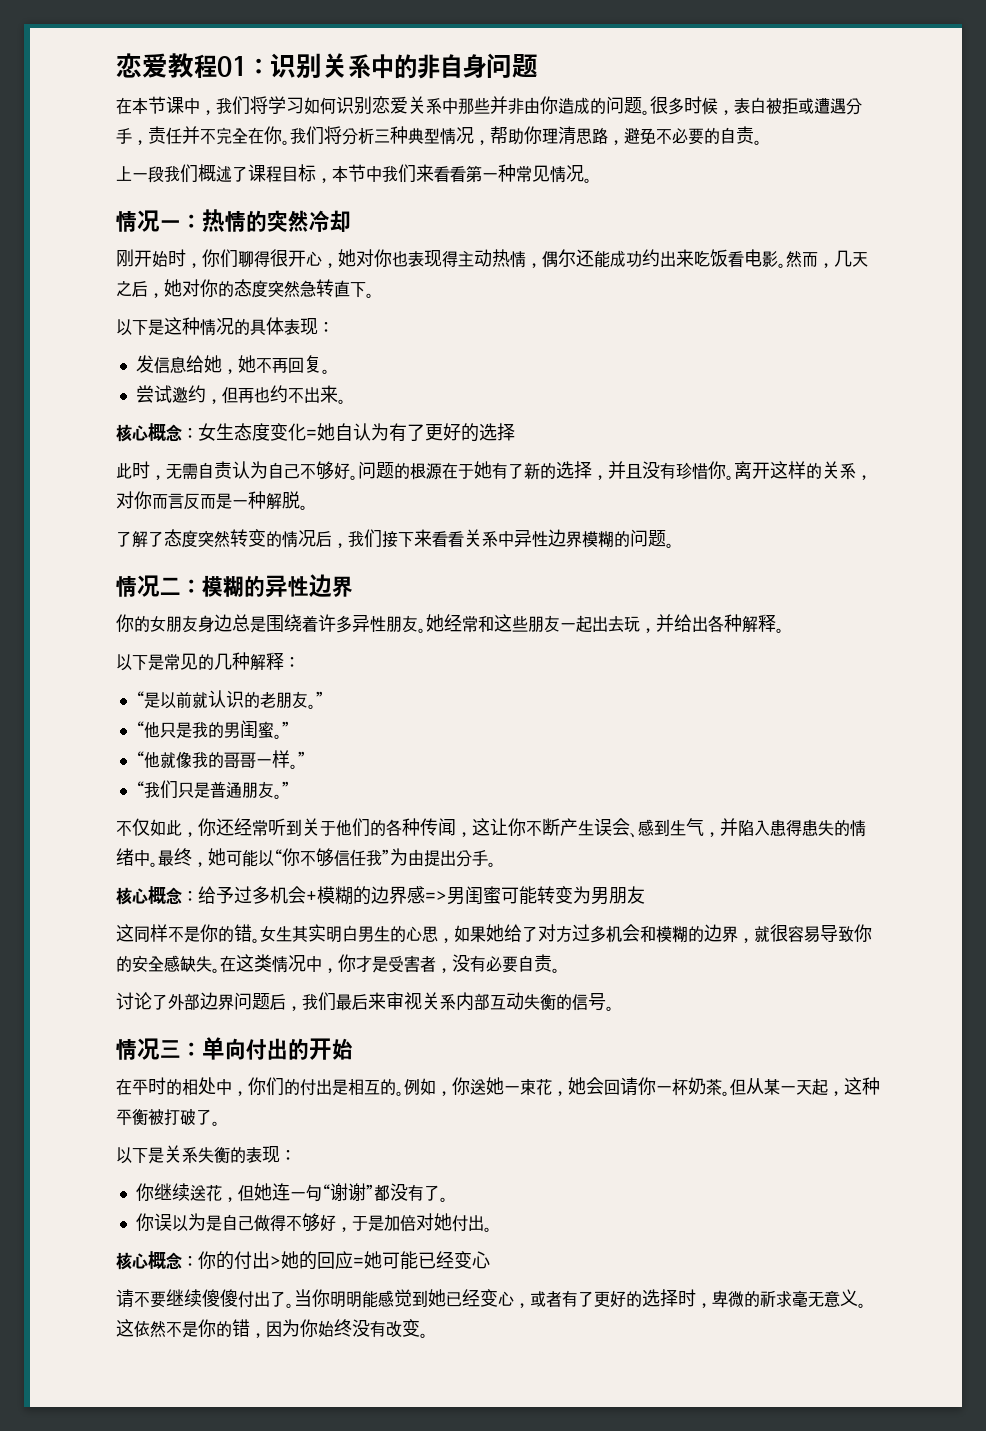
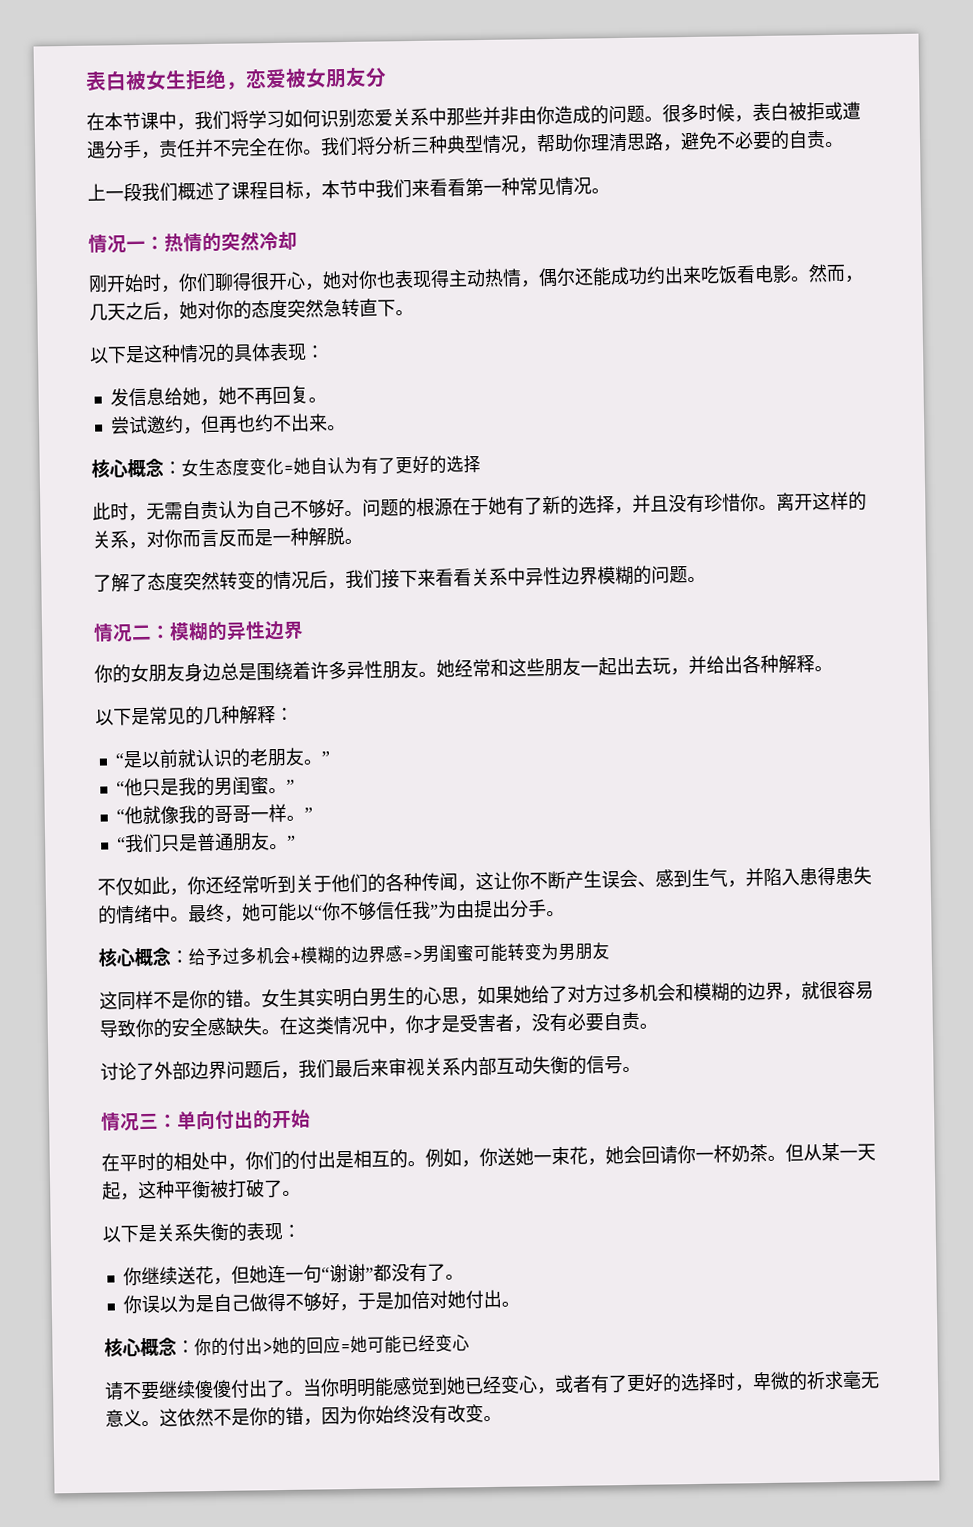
- 恋爱教程01：识别关系中的非自身问题
+ 表白被女生拒绝，恋爱被女朋友分

